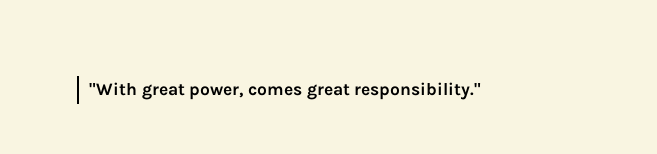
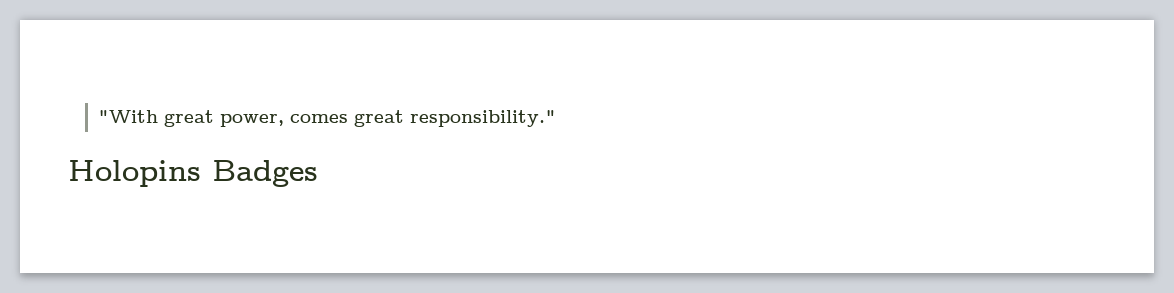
+ Holopins Badges

